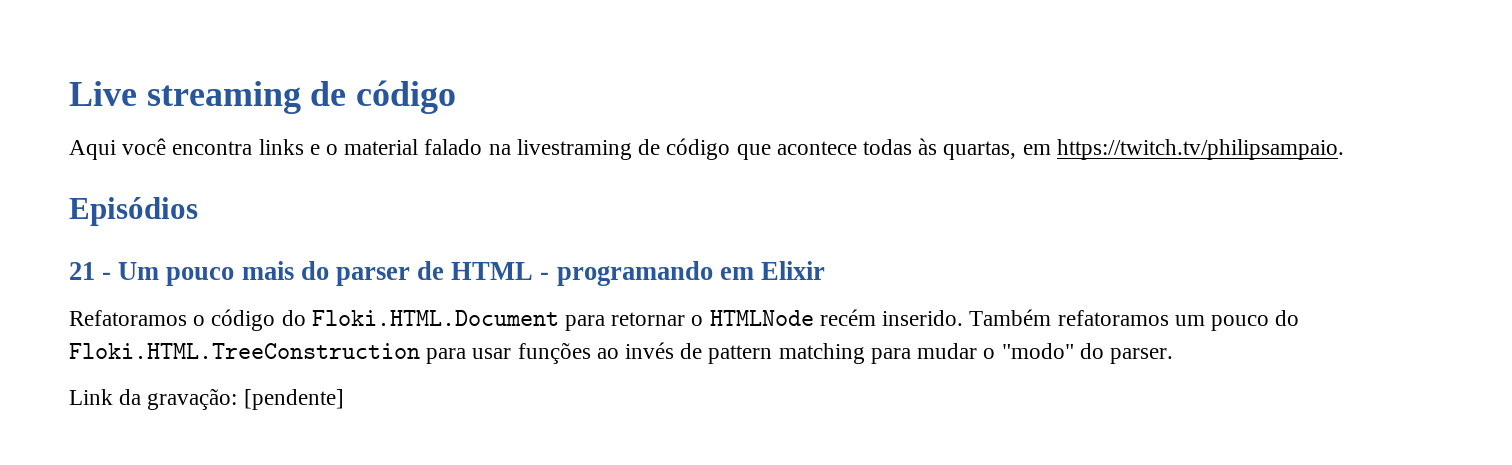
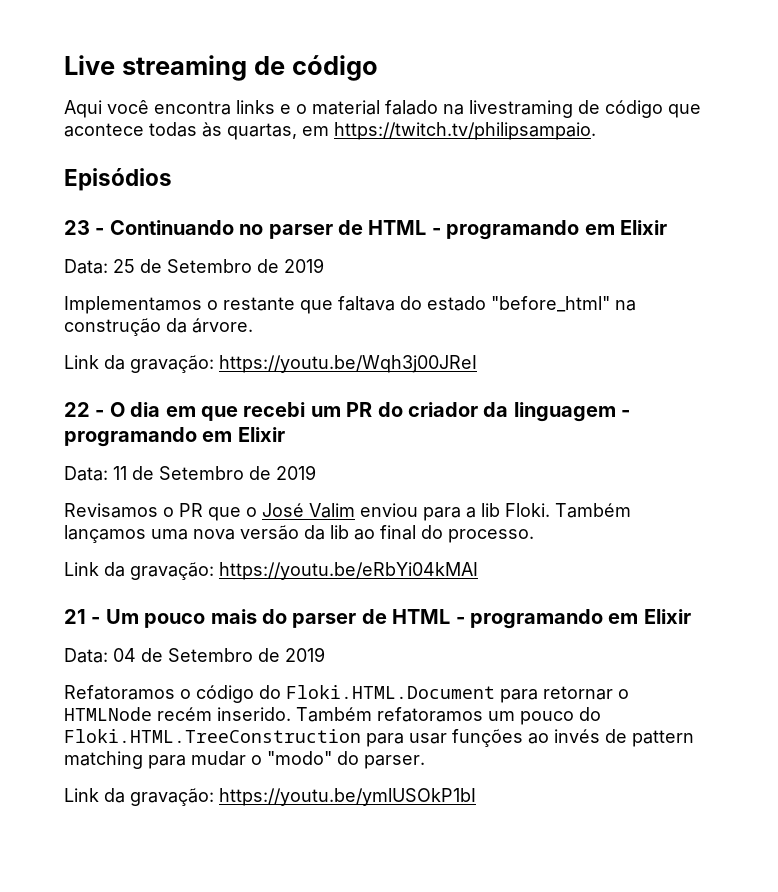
+ 23 - Continuando no parser de HTML - programando em Elixir
+ Data: 25 de Setembro de 2019
+ Implementamos o restante que faltava do estado "before_html" na construção da árvore.
+ Link da gravação: https://youtu.be/Wqh3j00JReI
+ 22 - O dia em que recebi um PR do criador da linguagem - programando em Elixir
+ Data: 11 de Setembro de 2019
+ Revisamos o PR que o José Valim enviou para a lib Floki. Também lançamos uma nova versão da lib ao final do processo.
+ Link da gravação: https://youtu.be/eRbYi04kMAI
+ Data: 04 de Setembro de 2019
- Link da gravação: [pendente]
+ Link da gravação: https://youtu.be/ymlUSOkP1bI

